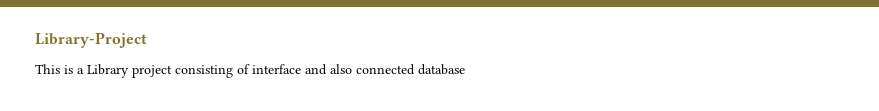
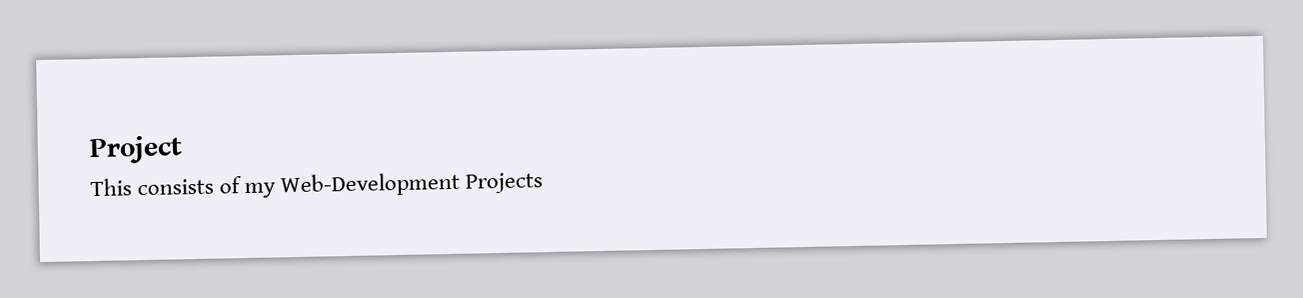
- Library-Project
+ Project
- This is a Library project consisting of interface and also connected database
+ This consists of my Web-Development Projects

